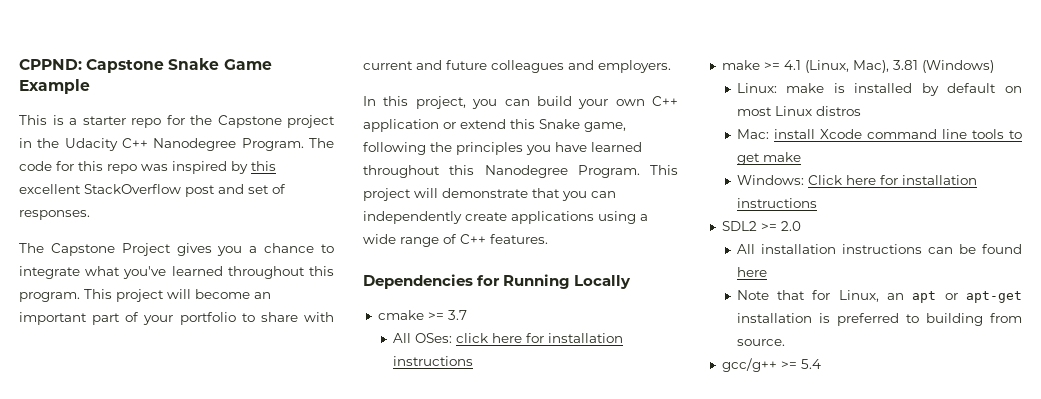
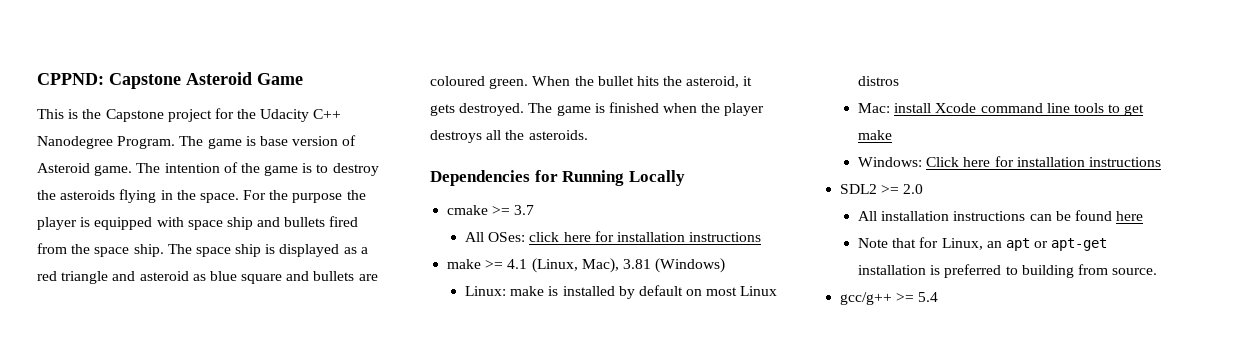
- CPPND: Capstone Snake Game Example
+ CPPND: Capstone Asteroid Game
- This is a starter repo for the Capstone project in the Udacity C++ Nanodegree Program.
+ This is the Capstone project for the Udacity C++ Nanodegree Program.
- The code for this repo was inspired by this excellent StackOverflow post and set of responses.
- The Capstone Project gives you a chance to integrate what you've learned throughout this program. This project will become an important part of your portfolio to share with current and future colleagues and employers.
- In this project, you can build your own C++ application or extend this Snake game, following the principles you have learned throughout this Nanodegree Program. This project will demonstrate that you can independently create applications using a wide range of C++ features.
+ The game is base version of Asteroid game. The intention of the game is to destroy the asteroids flying in the space. For the purpose the player is equipped with space ship and bullets fired from the space ship. The space ship is displayed as a red triangle and asteroid as blue square and bullets are coloured green. When the bullet hits the asteroid, it gets destroyed. The game is finished when the player destroys all the asteroids.

